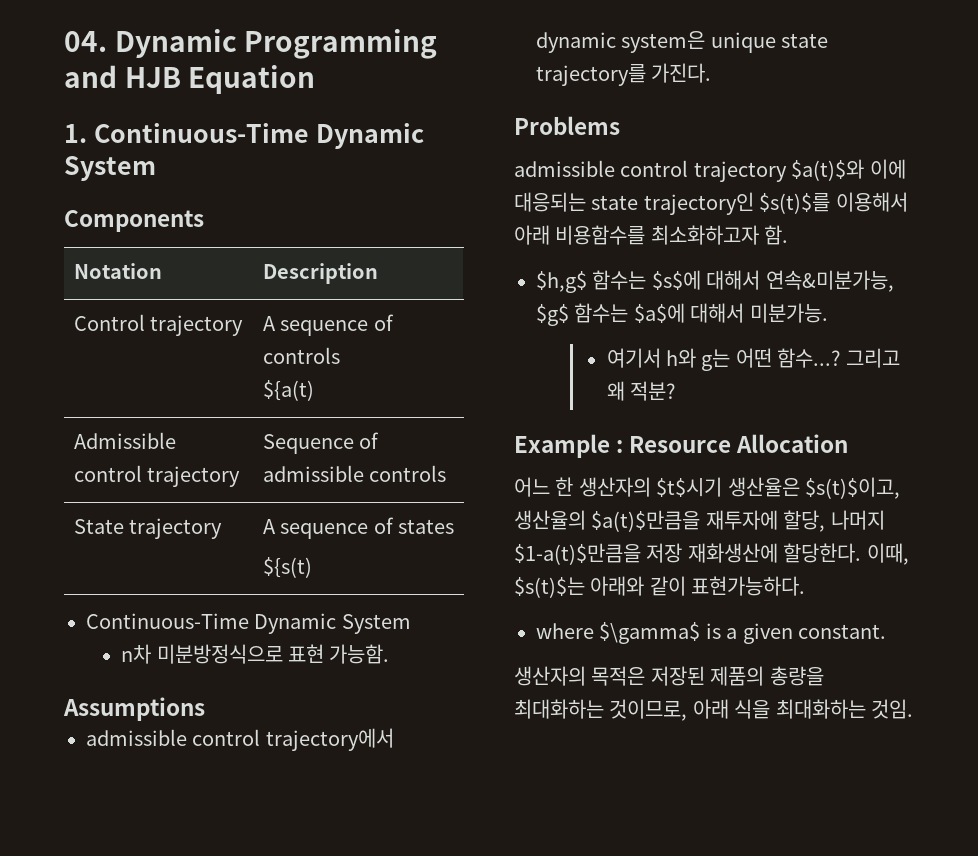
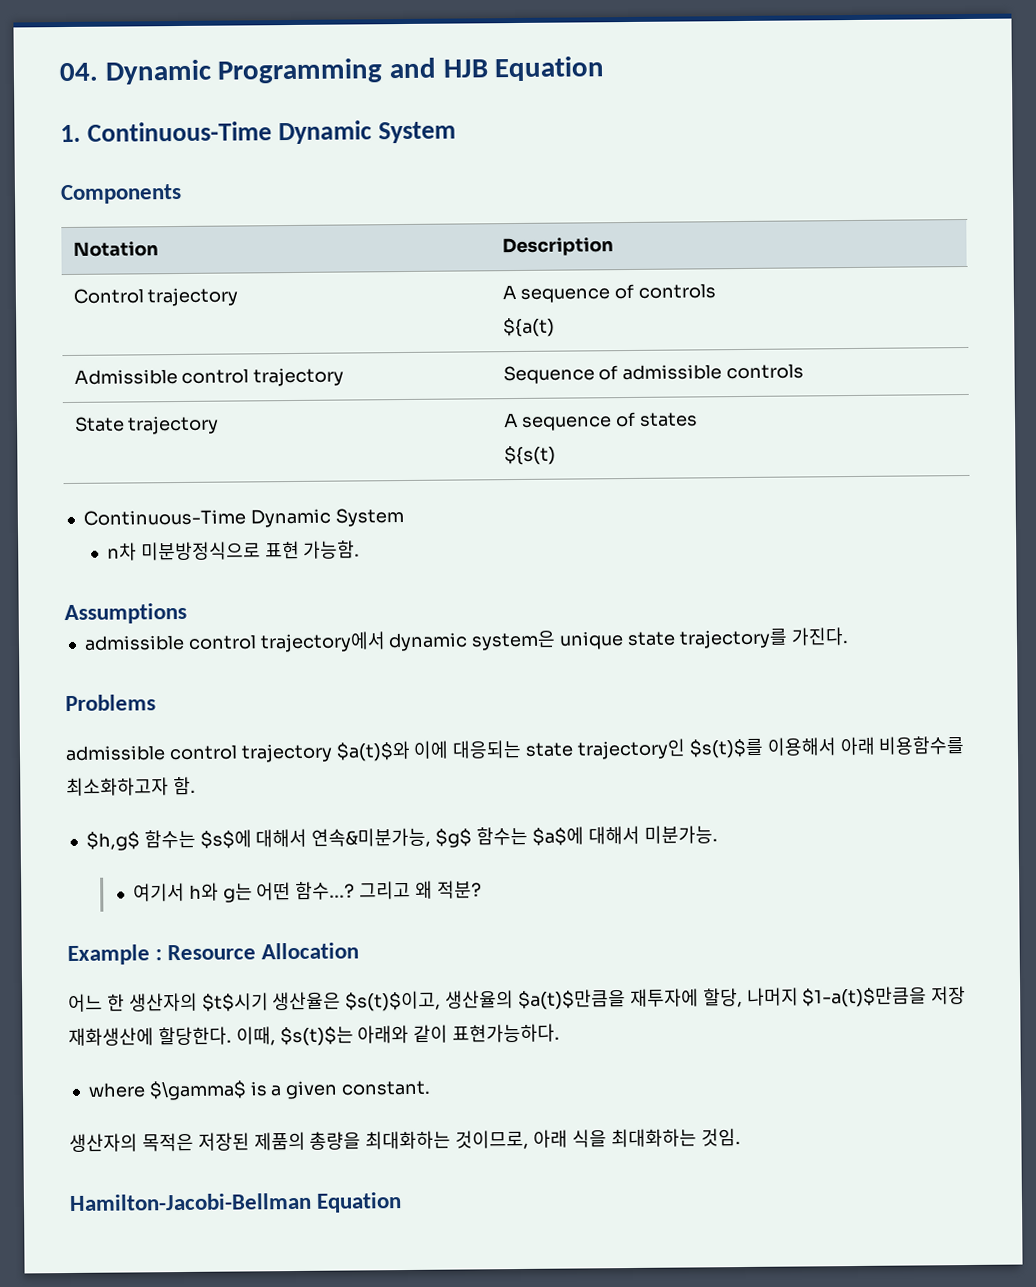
+ Hamilton-Jacobi-Bellman Equation

